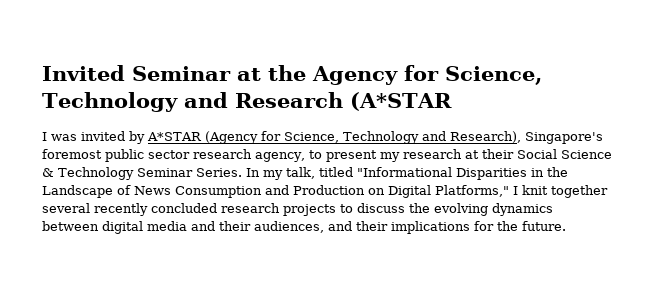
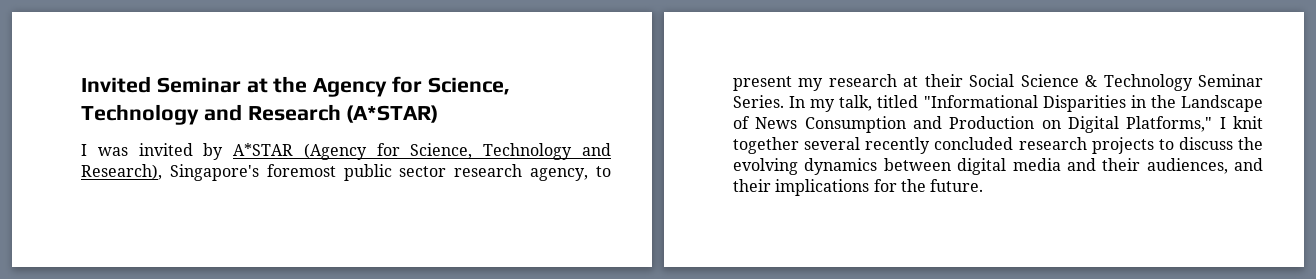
- Invited Seminar at the Agency for Science, Technology and Research (A*STAR
+ Invited Seminar at the Agency for Science, Technology and Research (A*STAR)

